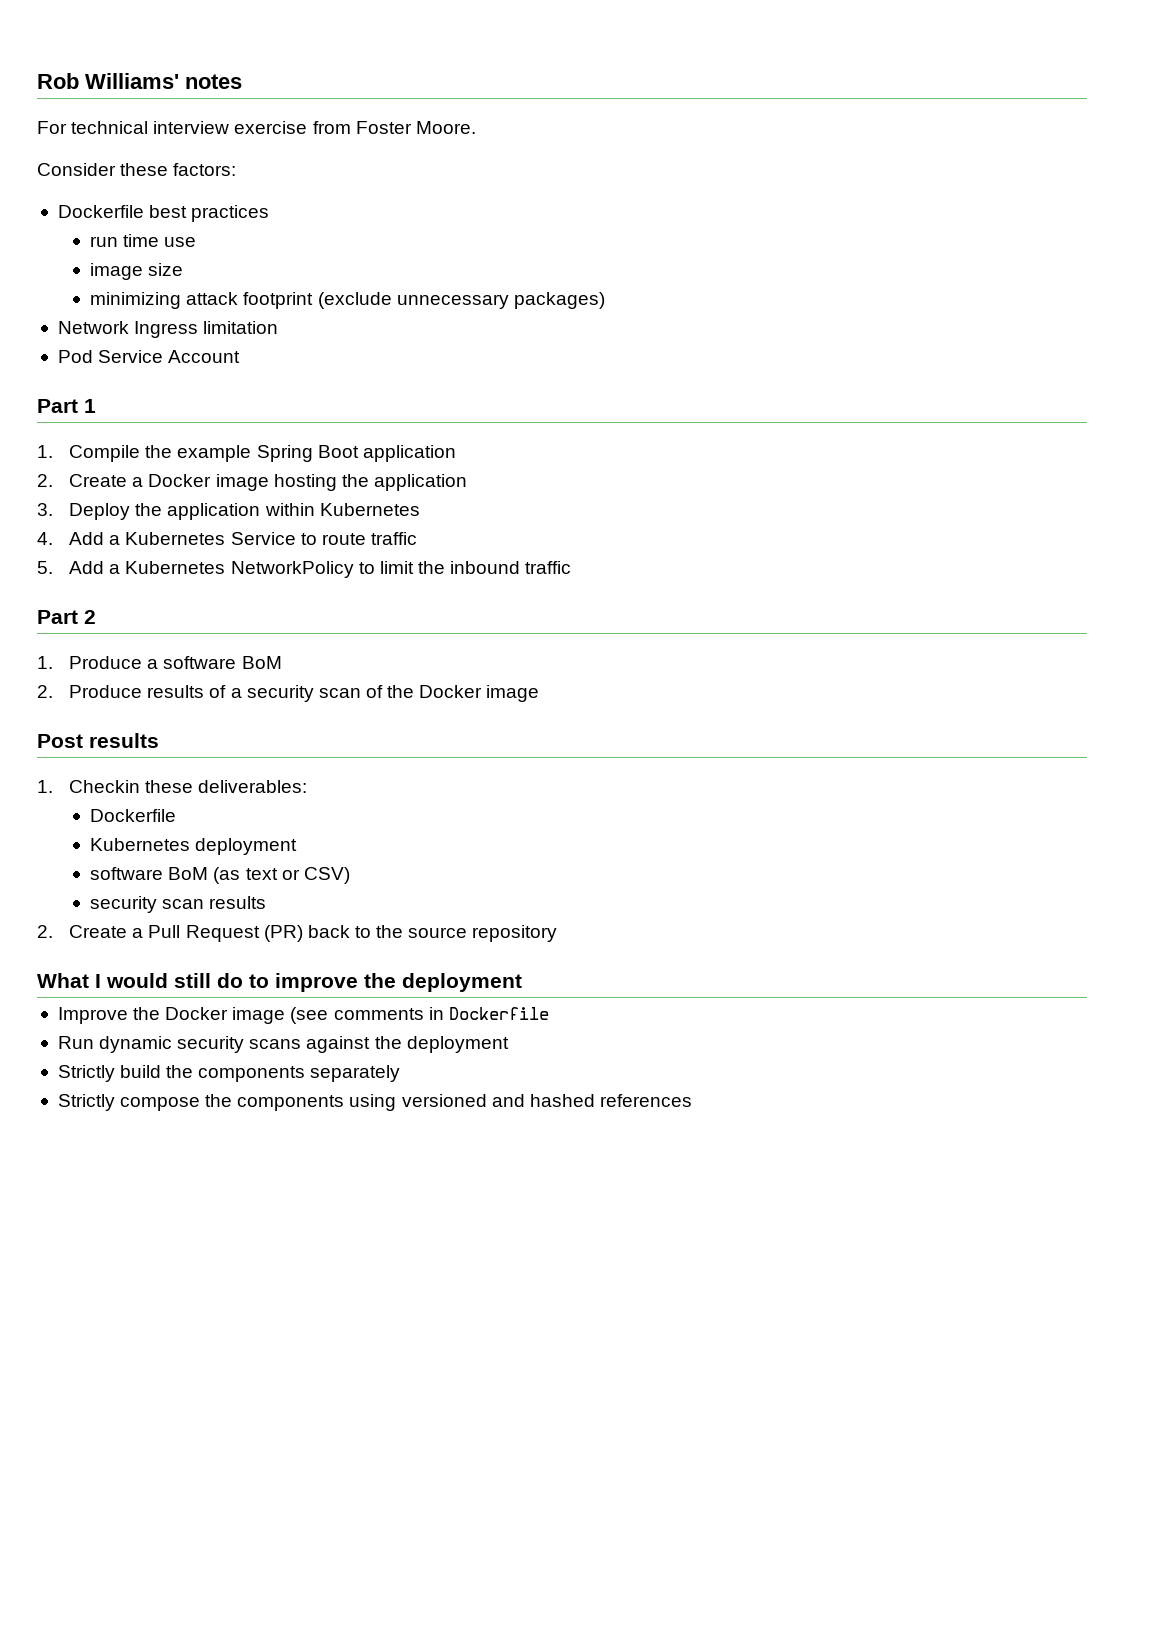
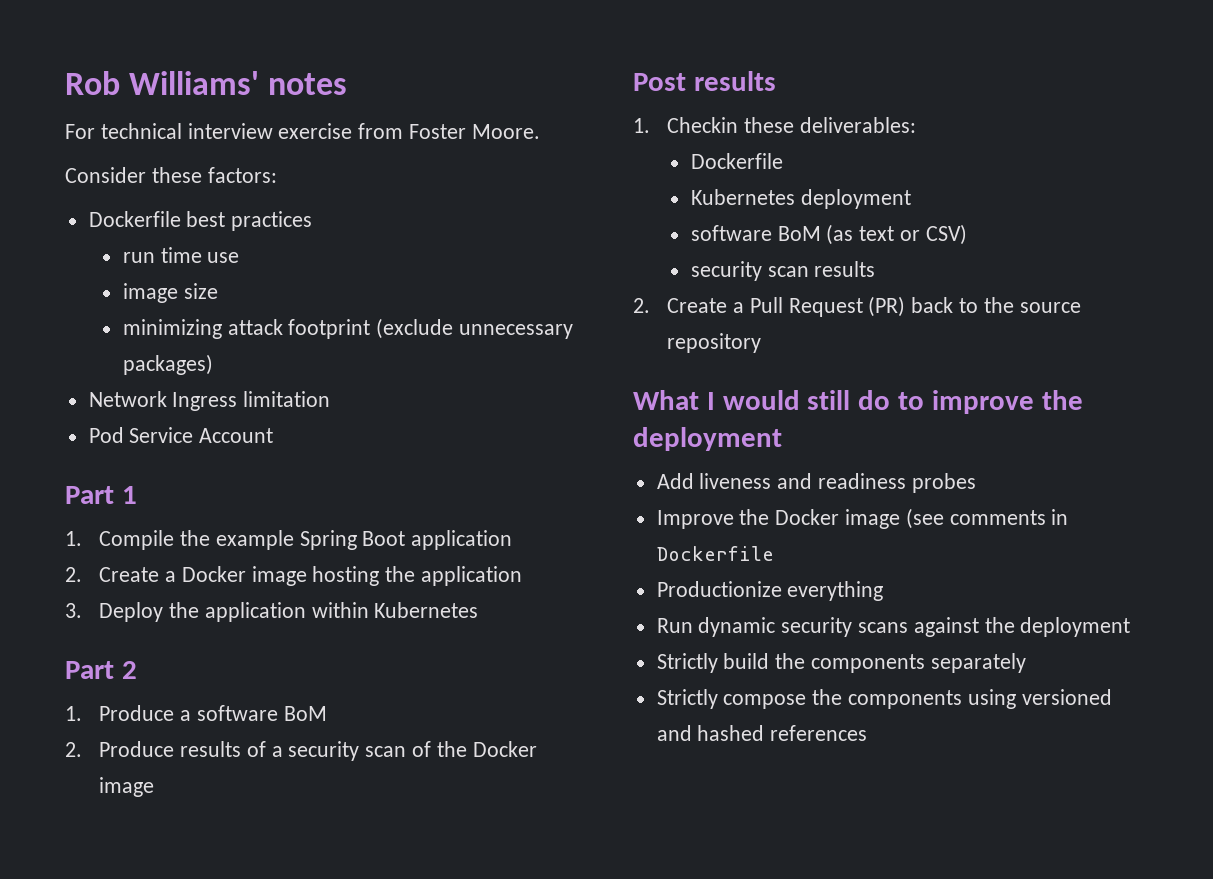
- 4. Add a Kubernetes Service to route traffic
- 5. Add a Kubernetes NetworkPolicy to limit the inbound traffic
+ Add liveness and readiness probes
+ Productionize everything

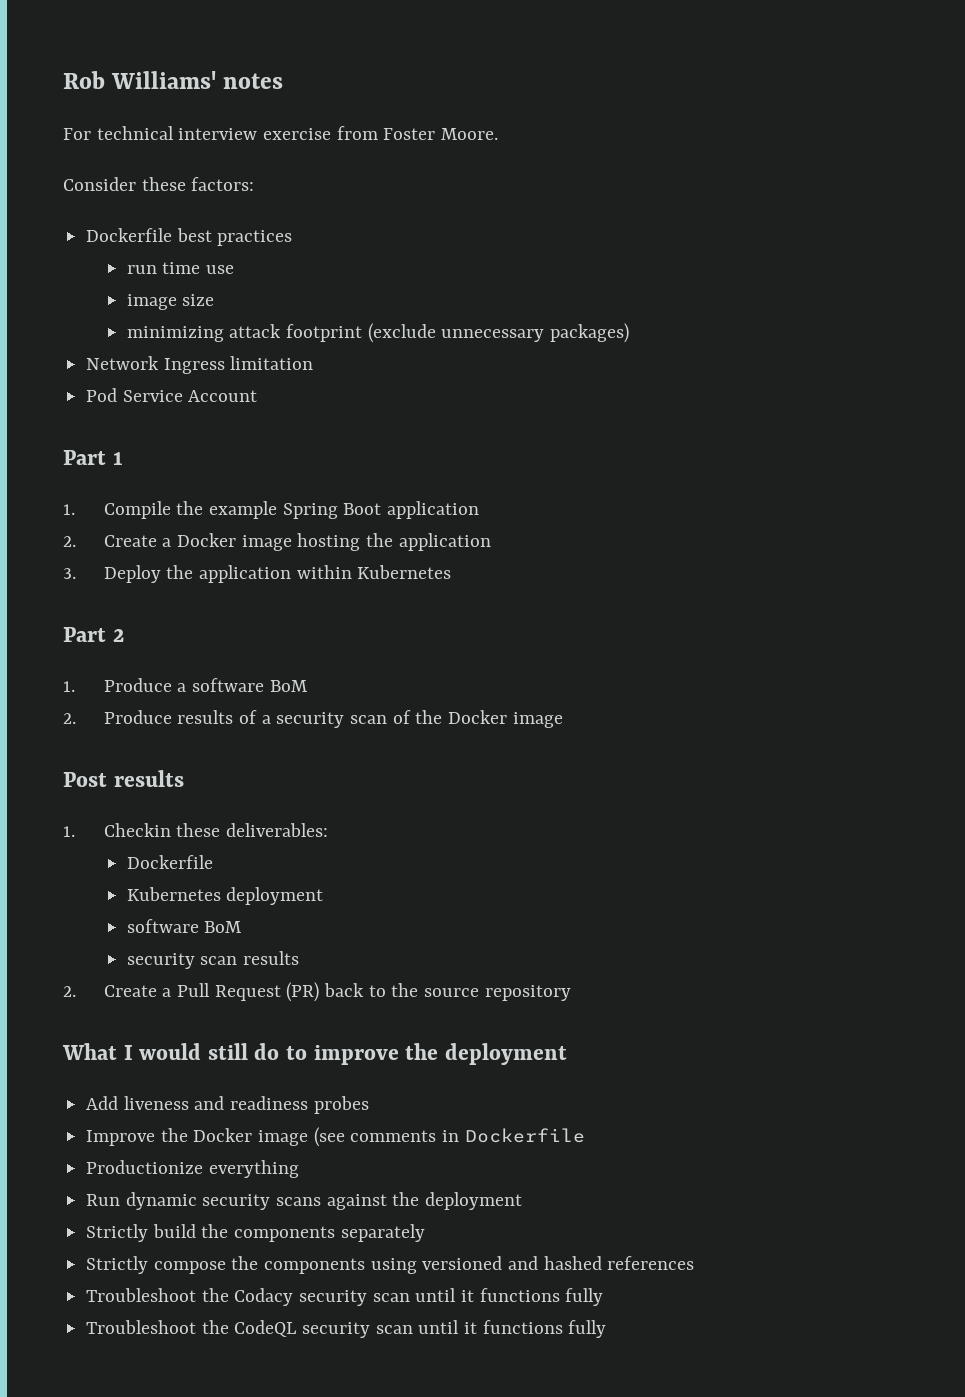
  Kubernetes deployment
- software BoM (as text or CSV)
+ software BoM
+ Troubleshoot the Codacy security scan until it functions fully
+ Troubleshoot the CodeQL security scan until it functions fully

